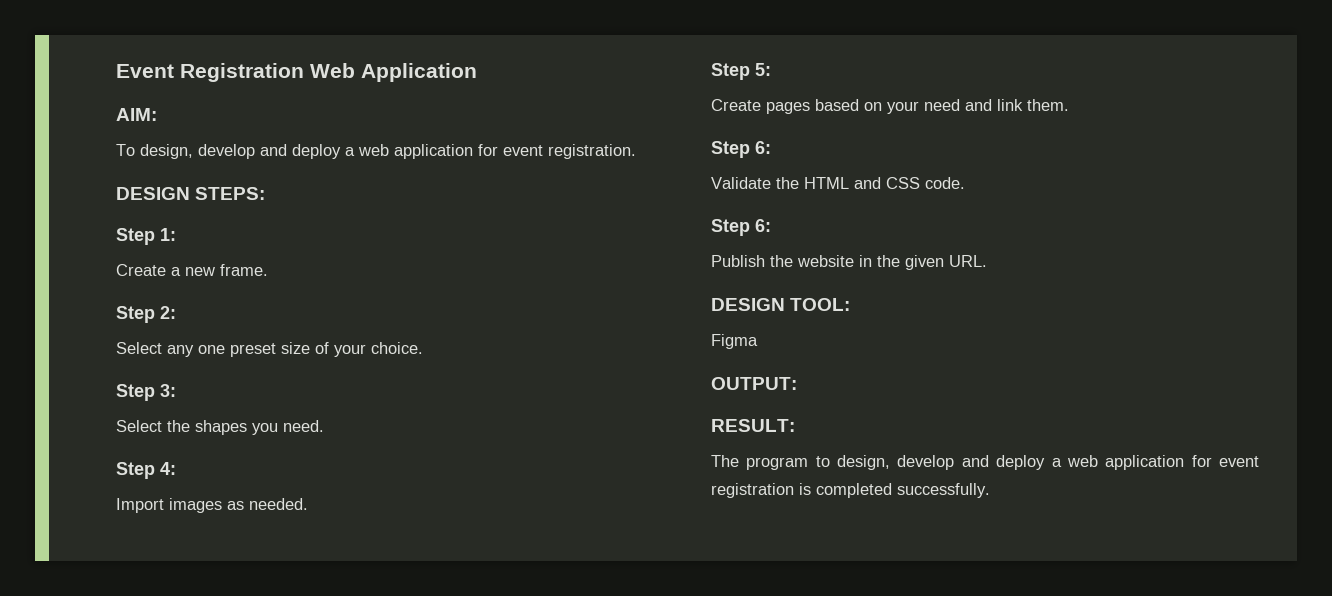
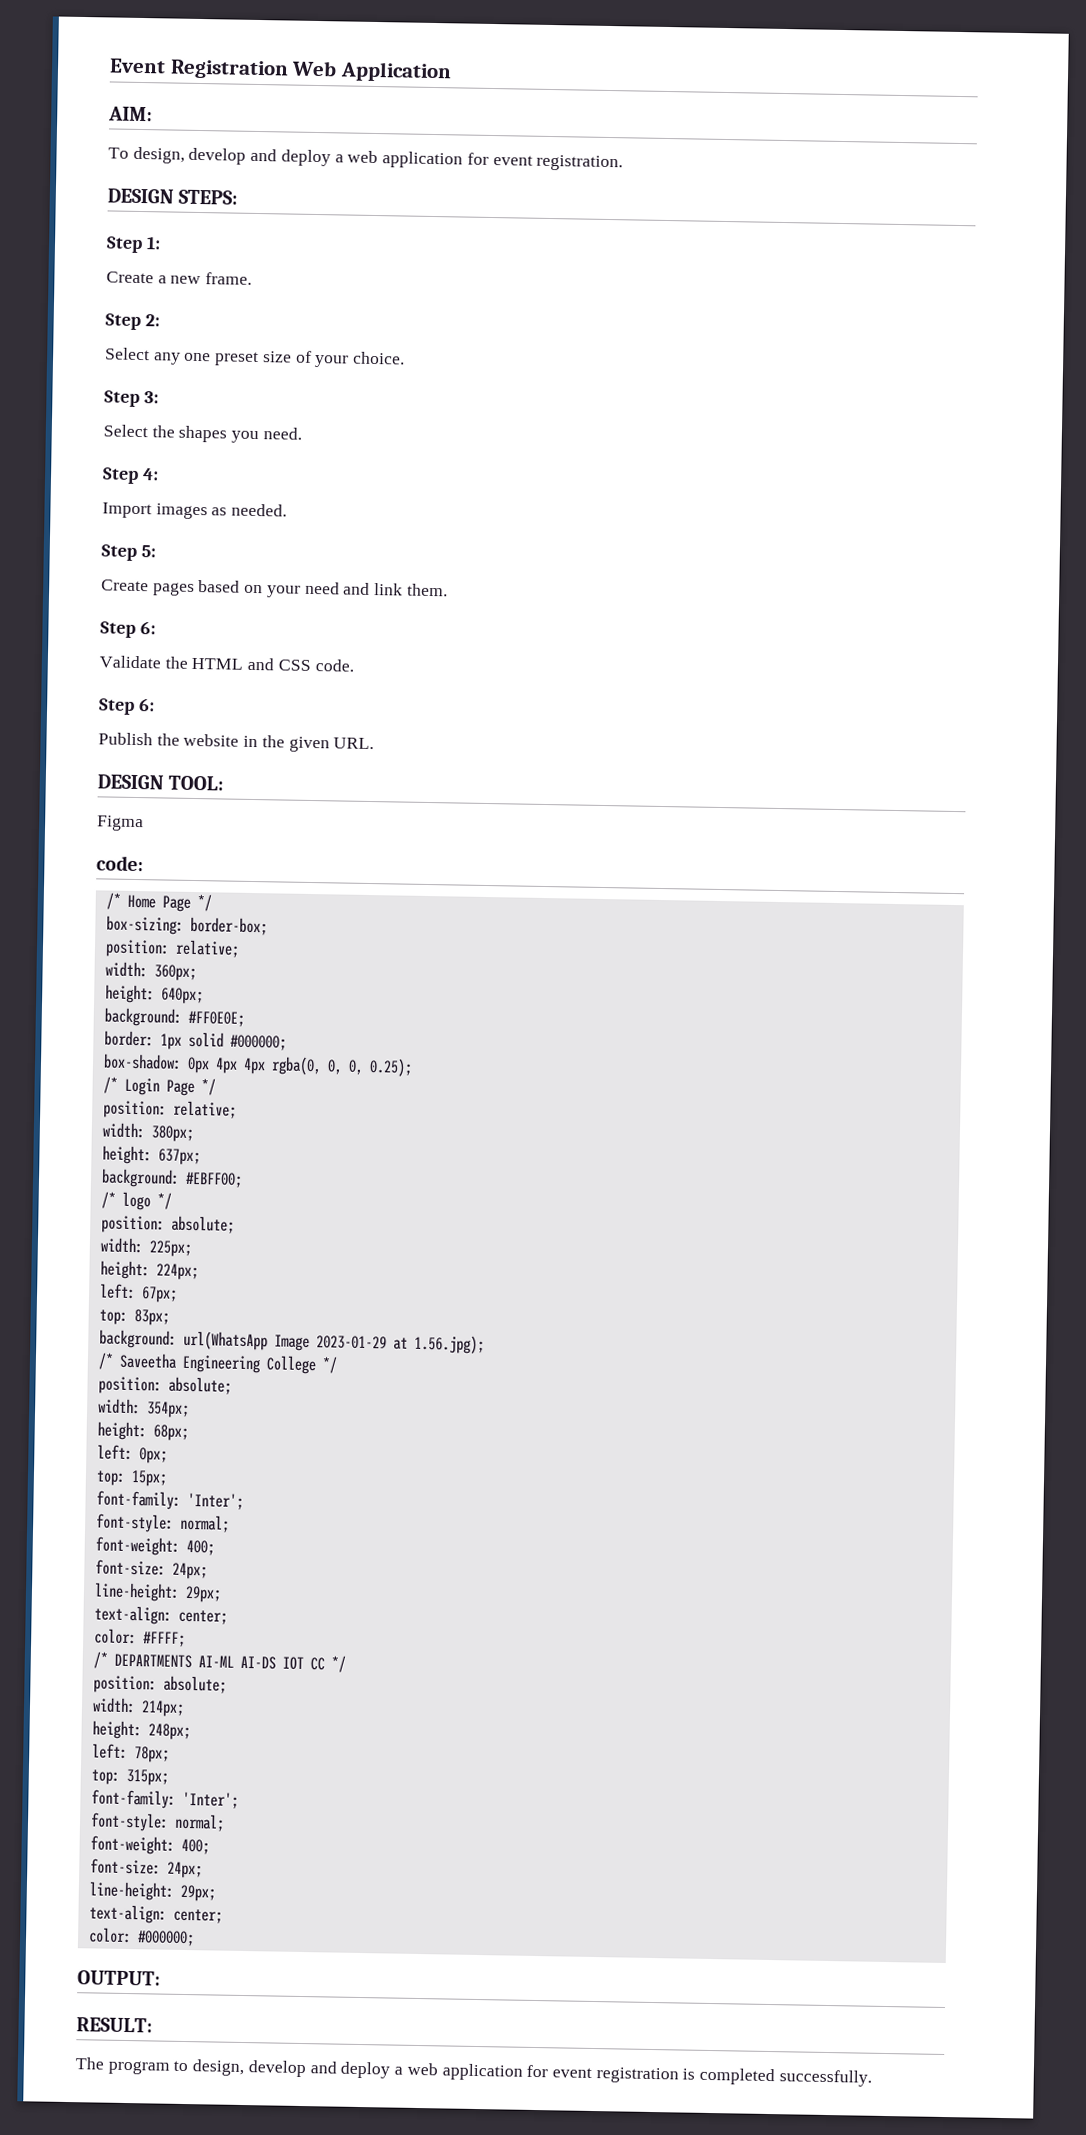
+ code:
+ /* Home Page */
+ box-sizing: border-box;
+ position: relative;
+ width: 360px;
+ height: 640px;
+ background: #FF0E0E;
+ border: 1px solid #000000;
+ box-shadow: 0px 4px 4px rgba(0, 0, 0, 0.25);
+ /* Login Page */
+ position: relative;
+ width: 380px;
+ height: 637px;
+ background: #EBFF00;
+ /* logo */
+ position: absolute;
+ width: 225px;
+ height: 224px;
+ left: 67px;
+ top: 83px;
+ background: url(WhatsApp Image 2023-01-29 at 1.56.jpg);
+ /* Saveetha Engineering College */
+ position: absolute;
+ width: 354px;
+ height: 68px;
+ left: 0px;
+ top: 15px;
+ font-family: 'Inter';
+ font-style: normal;
+ font-weight: 400;
+ font-size: 24px;
+ line-height: 29px;
+ text-align: center;
+ color: #FFFF;
+ /* DEPARTMENTS AI-ML AI-DS IOT CC */
+ position: absolute;
+ width: 214px;
+ height: 248px;
+ left: 78px;
+ top: 315px;
+ font-family: 'Inter';
+ font-style: normal;
+ font-weight: 400;
+ font-size: 24px;
+ line-height: 29px;
+ text-align: center;
+ color: #000000;

